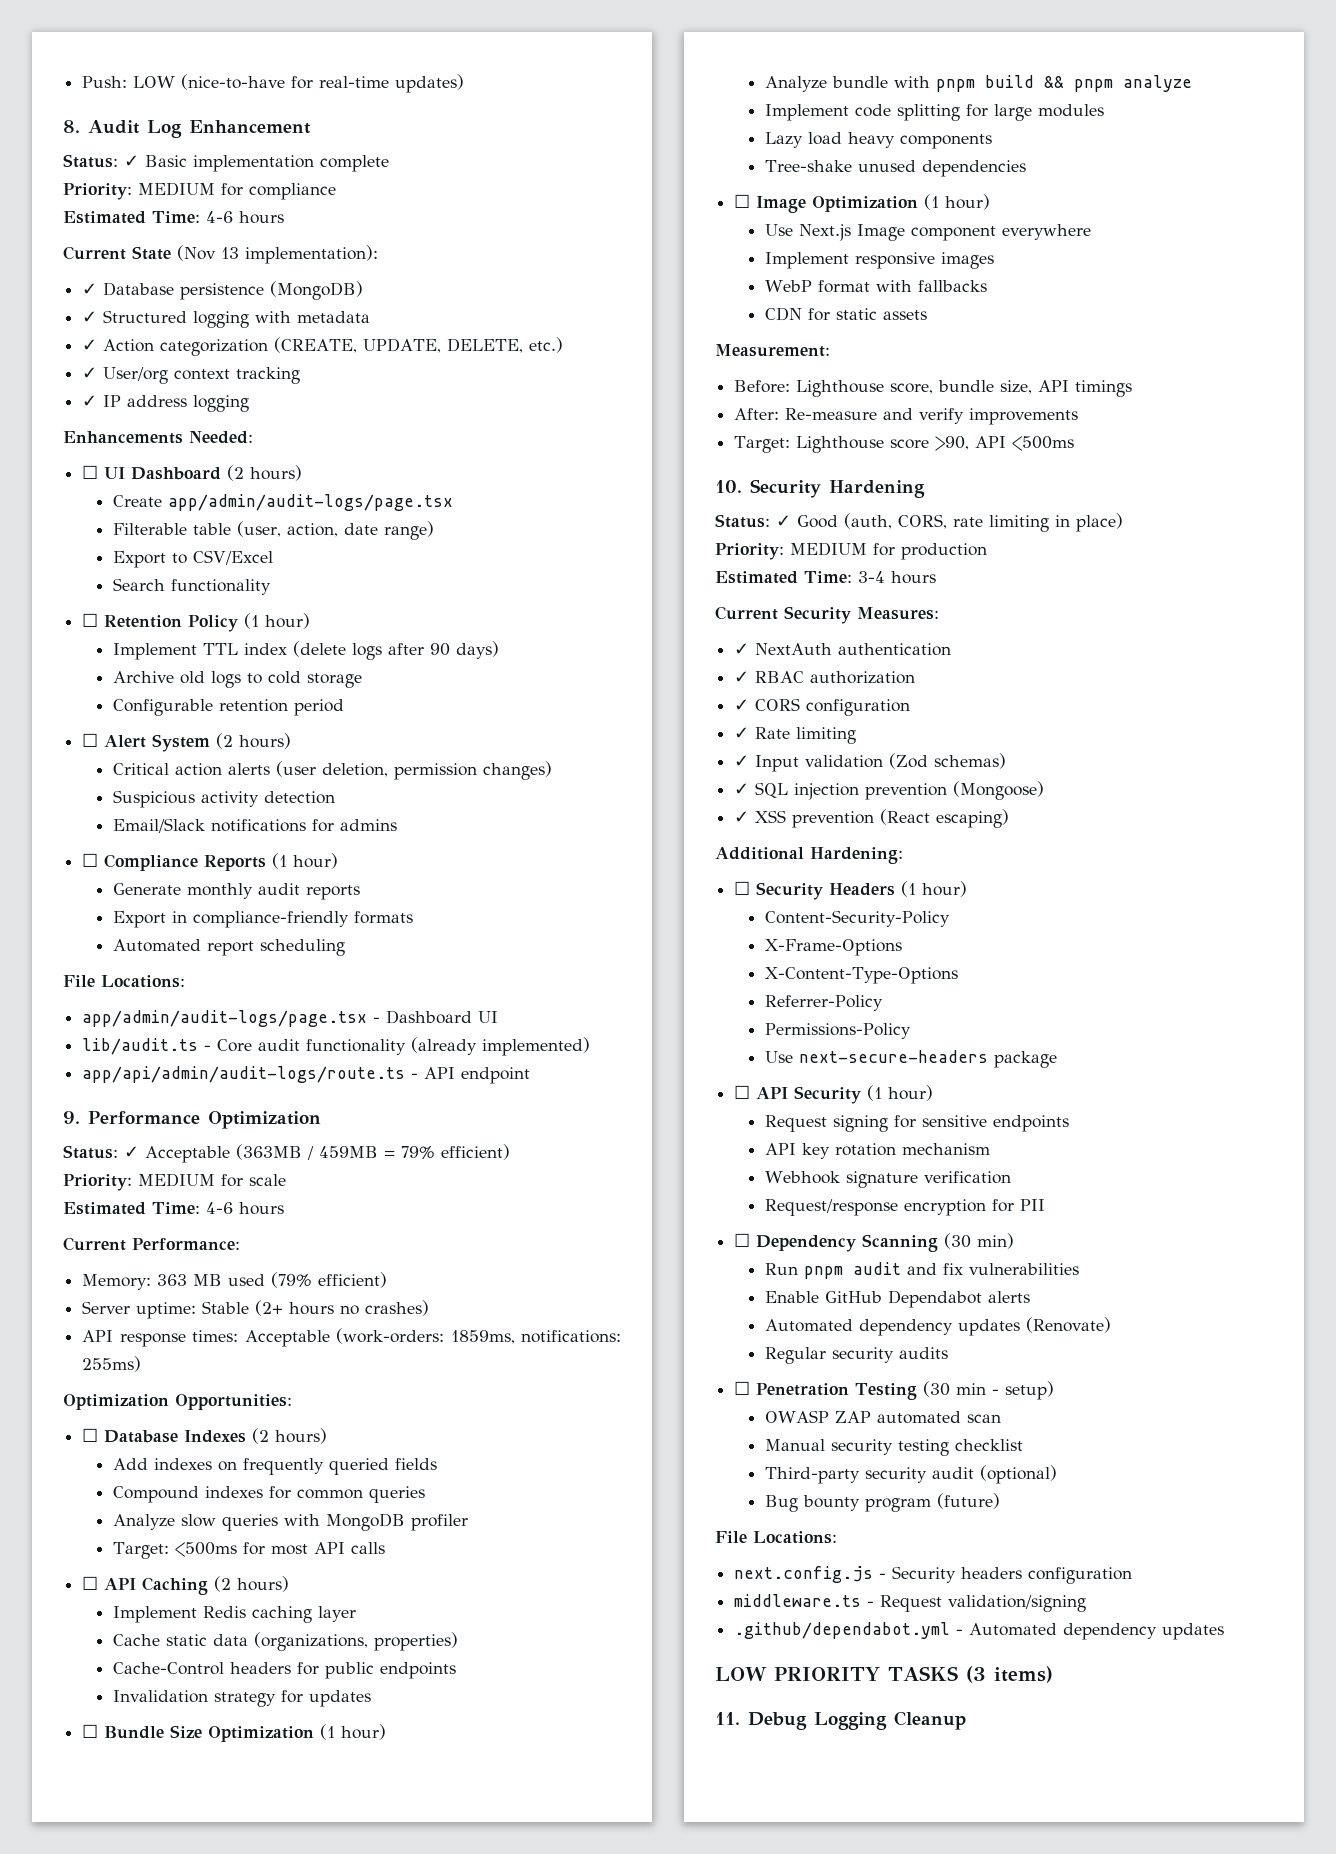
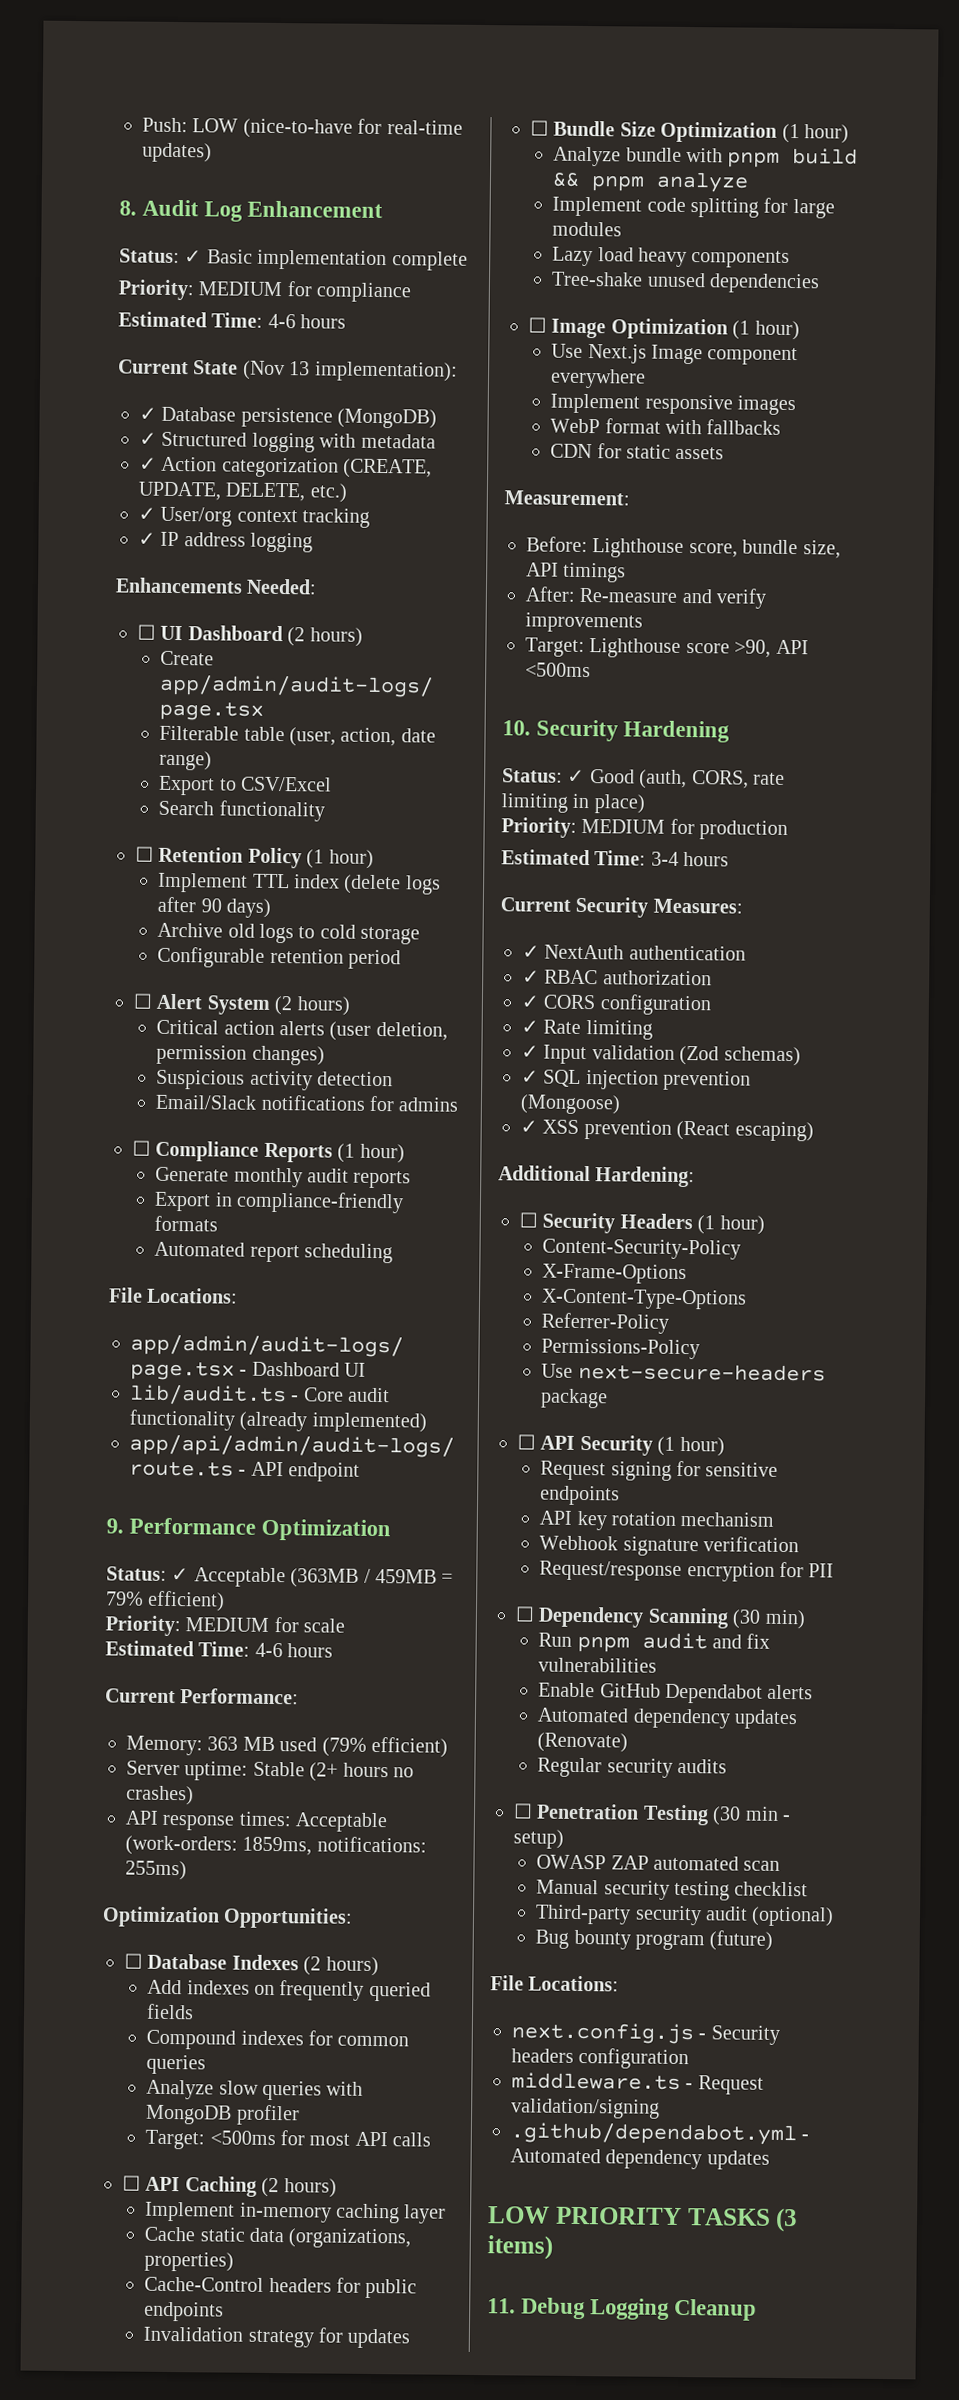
- Implement Redis caching layer
+ Implement in-memory caching layer

